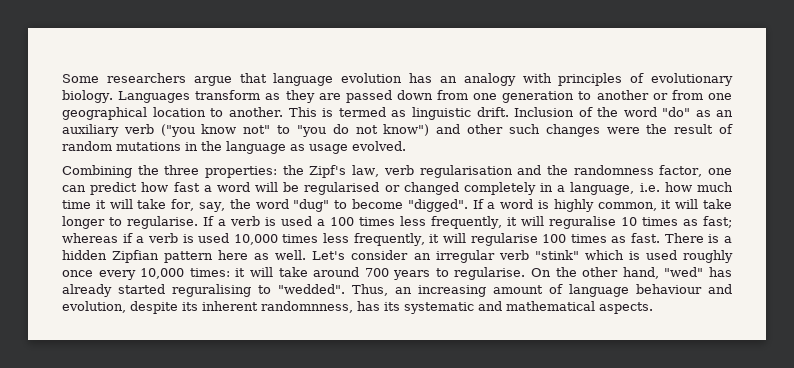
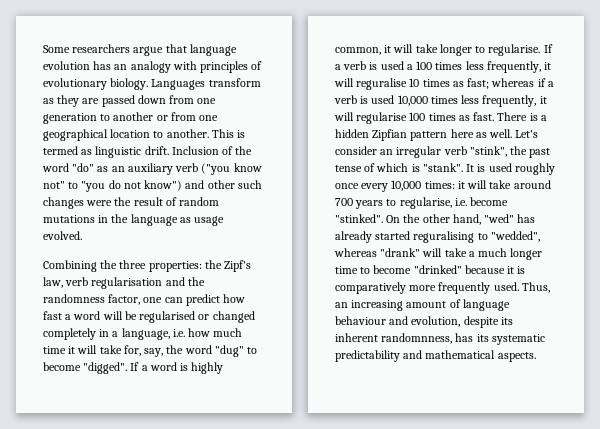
- Let's consider an irregular verb "stink" which is used roughly once every 10,000 times: it will take around 700 years to regularise.
+ Let's consider an irregular verb "stink", the past tense of which is "stank". It is used roughly once every 10,000 times: it will take around 700 years to regularise, i.e. become "stinked".
- On the other hand, "wed" has already started reguralising to "wedded".
+ On the other hand, "wed" has already started reguralising to "wedded", whereas "drank" will take a much longer time to become "drinked" because it is comparatively more frequently used.
- Thus, an increasing amount of language behaviour and evolution, despite its inherent randomnness, has its systematic and mathematical aspects.
+ Thus, an increasing amount of language behaviour and evolution, despite its inherent randomnness, has its systematic predictability and mathematical aspects.

